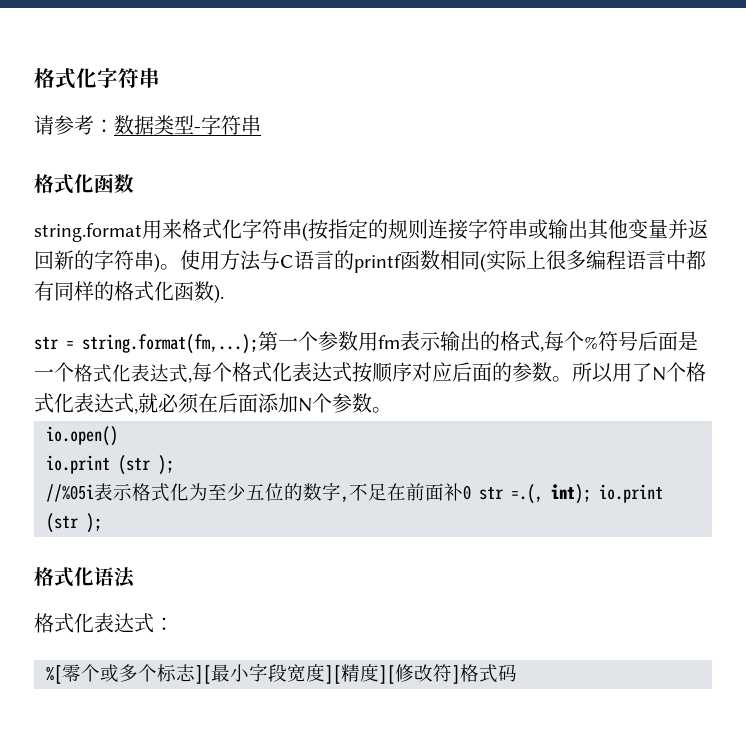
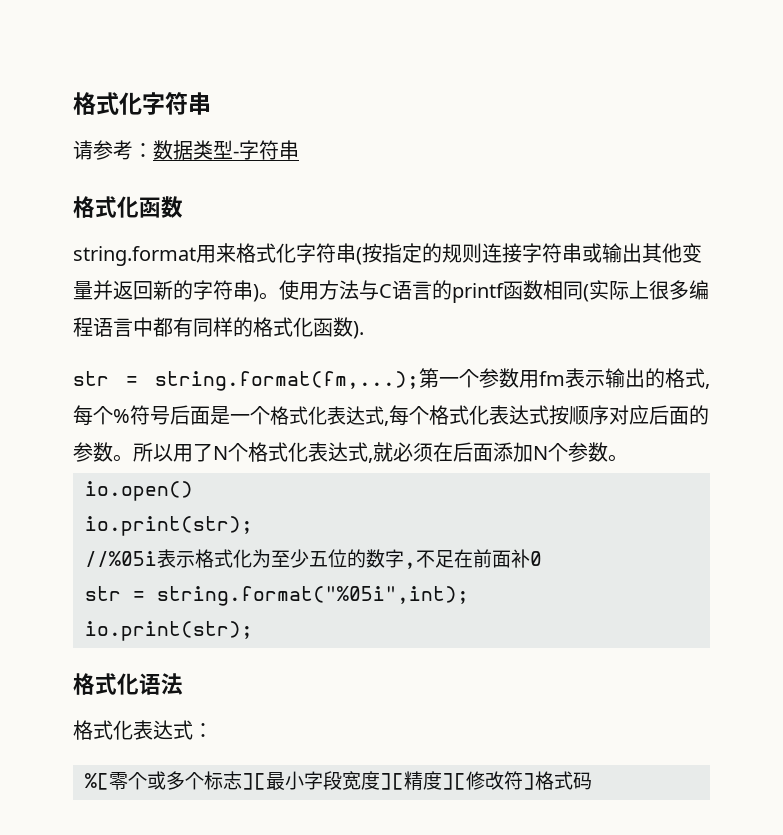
  io.open()
- io.print (str );
+ io.print(str);
- //%05i表示格式化为至少五位的数字,不足在前面补0 str =.(, int); io.print (str );
+ //%05i表示格式化为至少五位的数字,不足在前面补0
+ str = string.format("%05i",int);
+ io.print(str);

